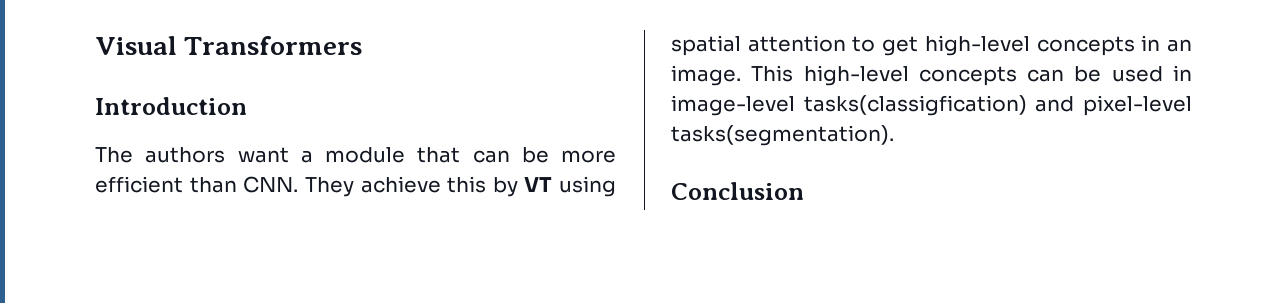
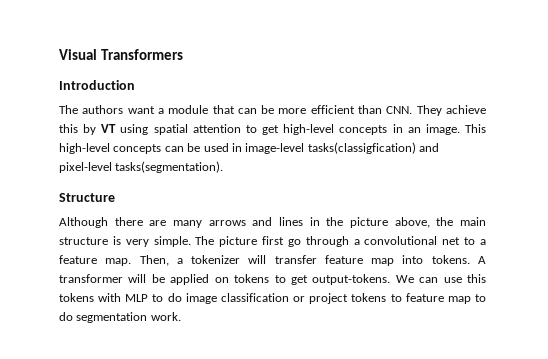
- Conclusion
+ Structure
+ Although there are many arrows and lines in the picture above, the main structure is very simple. The picture first go through a convolutional net to a feature map. Then, a tokenizer will transfer feature map into tokens. A transformer will be applied on tokens to get output-tokens. We can use this tokens with MLP to do image classification or project tokens to feature map to do segmentation work.

